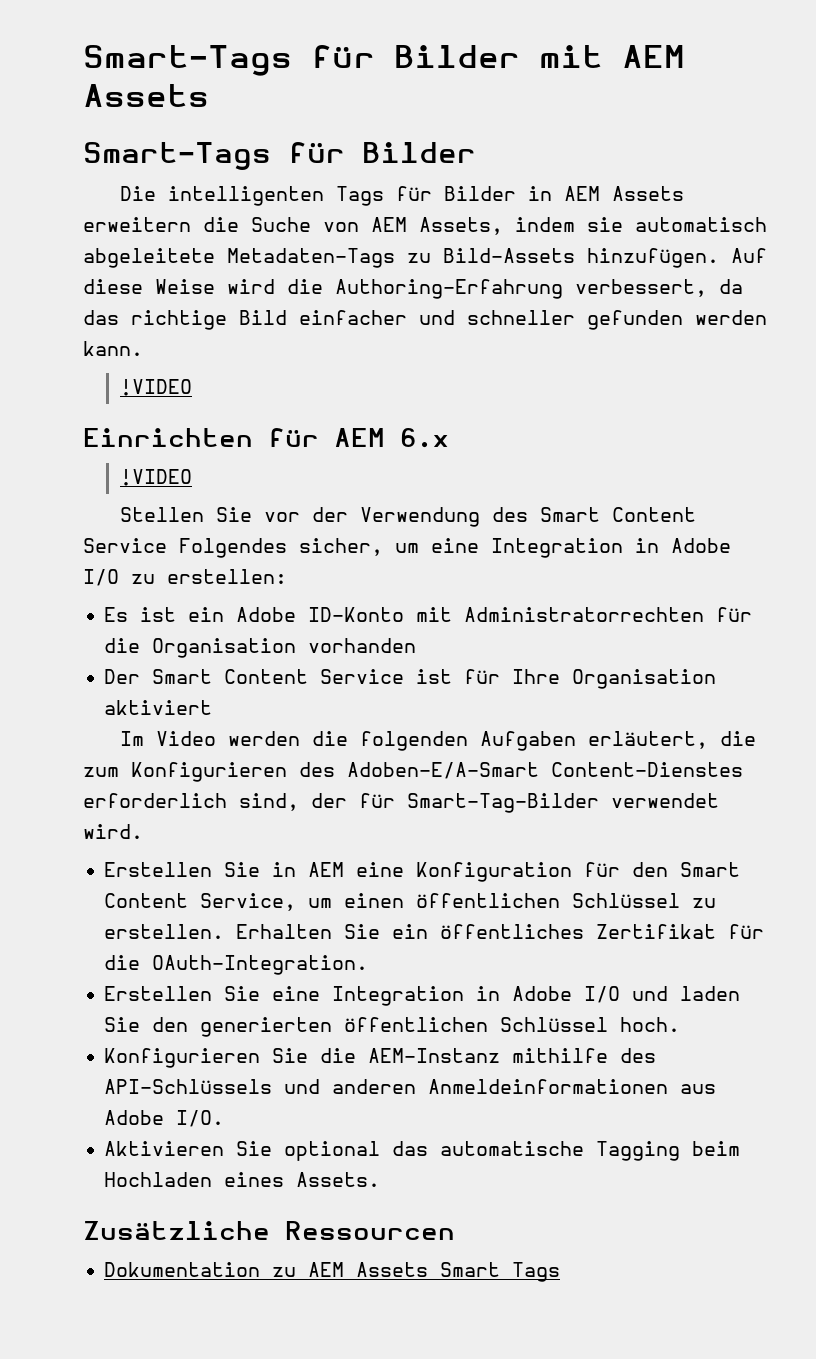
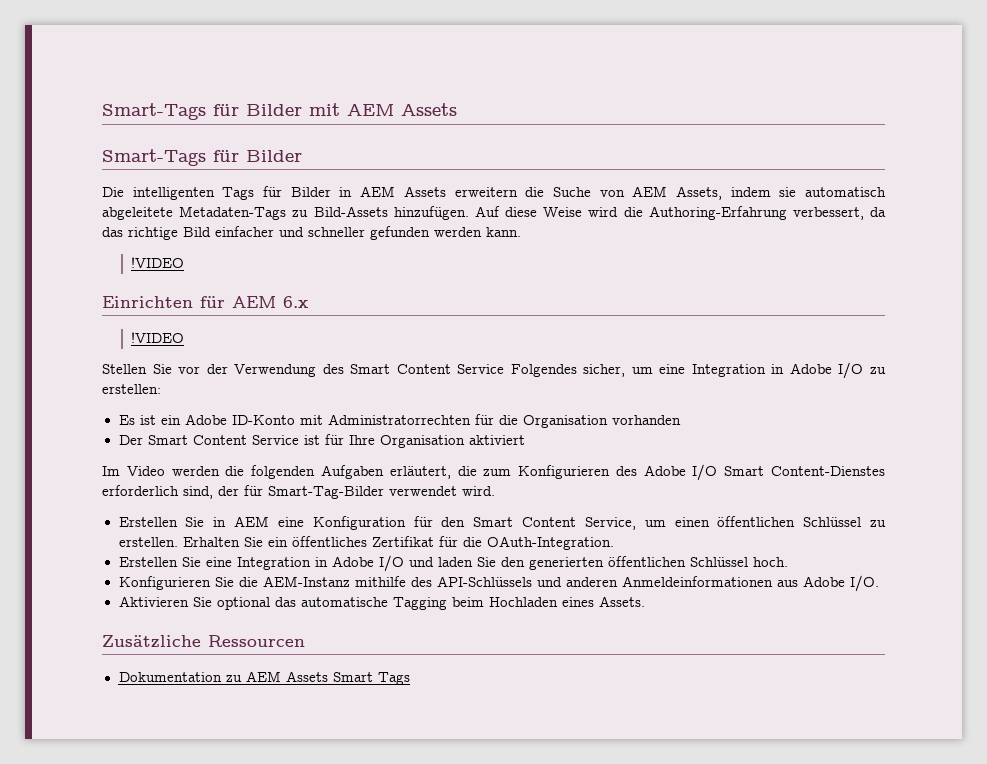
- Im Video werden die folgenden Aufgaben erläutert, die zum Konfigurieren des Adoben-E/A-Smart Content-Dienstes erforderlich sind, der für Smart-Tag-Bilder verwendet wird.
+ Im Video werden die folgenden Aufgaben erläutert, die zum Konfigurieren des Adobe I/O Smart Content-Dienstes erforderlich sind, der für Smart-Tag-Bilder verwendet wird.

